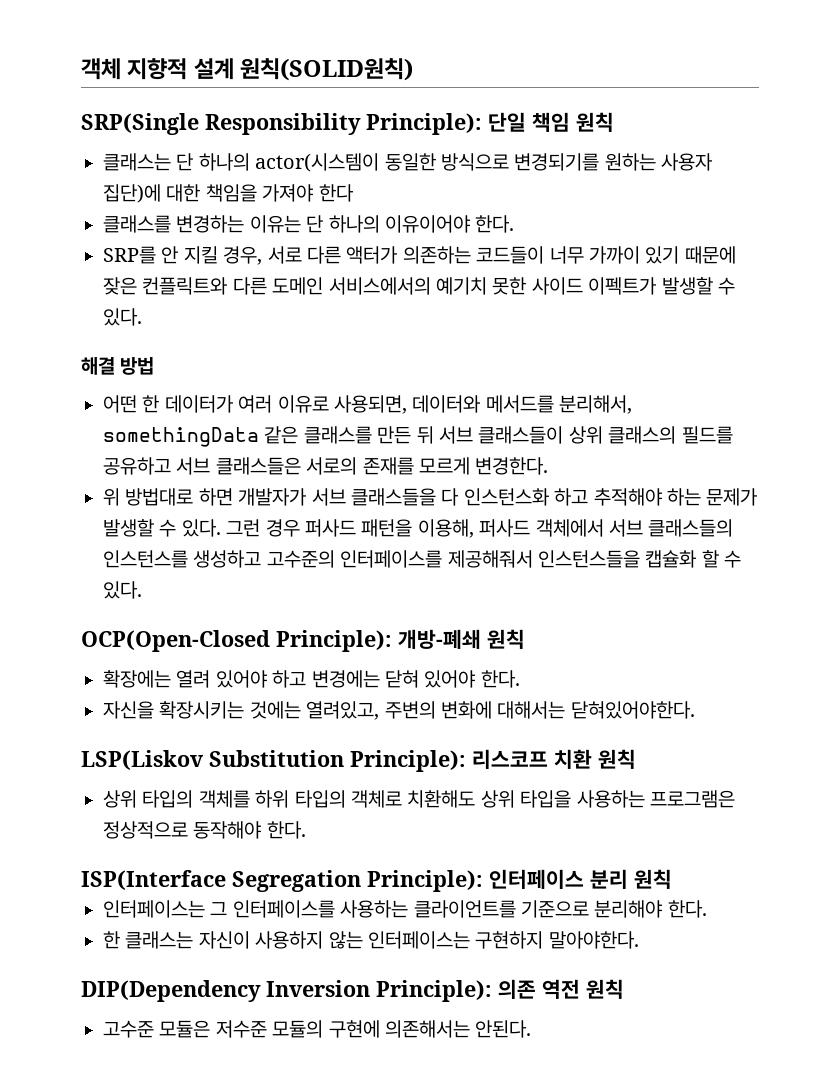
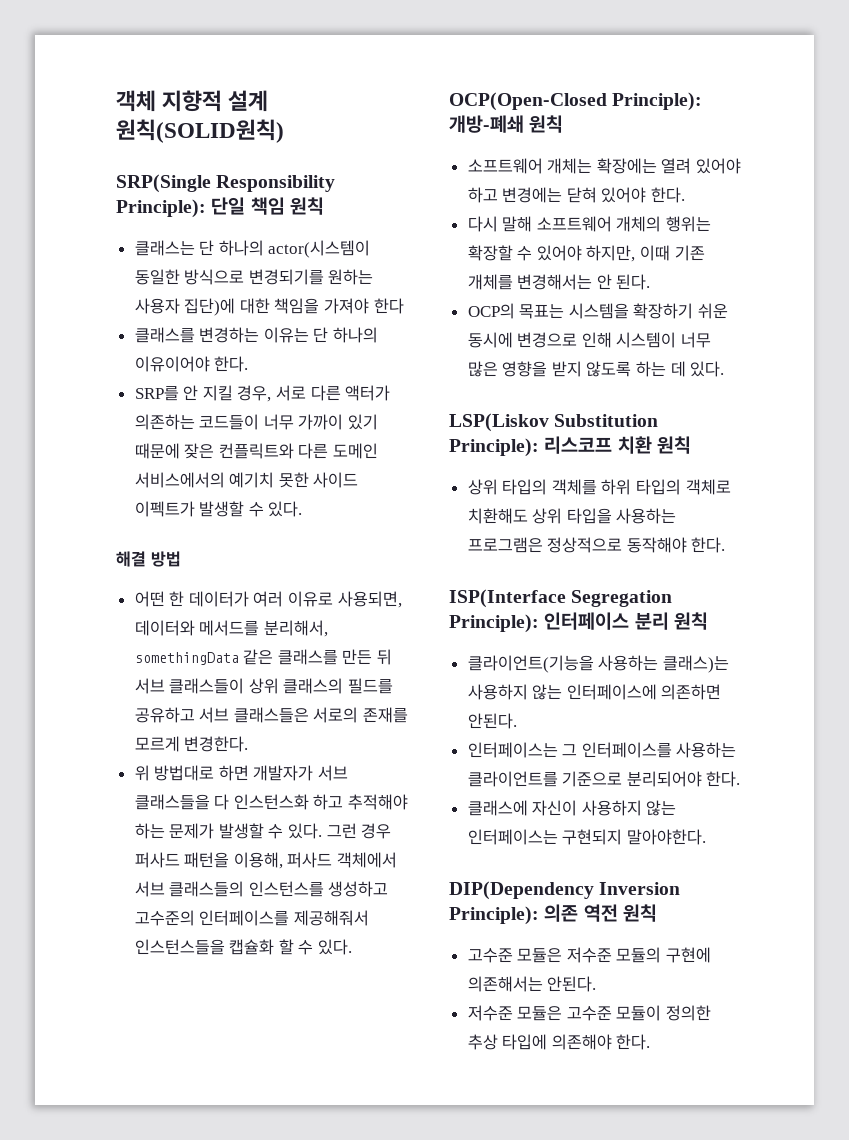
- 확장에는 열려 있어야 하고 변경에는 닫혀 있어야 한다.
+ 소프트웨어 개체는 확장에는 열려 있어야 하고 변경에는 닫혀 있어야 한다.
- 자신을 확장시키는 것에는 열려있고, 주변의 변화에 대해서는 닫혀있어야한다.
+ 다시 말해 소프트웨어 개체의 행위는 확장할 수 있어야 하지만, 이때 기존 개체를 변경해서는 안 된다.
+ OCP의 목표는 시스템을 확장하기 쉬운 동시에 변경으로 인해 시스템이 너무 많은 영향을 받지 않도록 하는 데 있다.
+ 클라이언트(기능을 사용하는 클래스)는 사용하지 않는 인터페이스에 의존하면 안된다.
- 인터페이스는 그 인터페이스를 사용하는 클라이언트를 기준으로 분리해야 한다.
- 한 클래스는 자신이 사용하지 않는 인터페이스는 구현하지 말아야한다.
+ 인터페이스는 그 인터페이스를 사용하는 클라이언트를 기준으로 분리되어야 한다.
+ 클래스에 자신이 사용하지 않는 인터페이스는 구현되지 말아야한다.
+ 저수준 모듈은 고수준 모듈이 정의한 추상 타입에 의존해야 한다.

